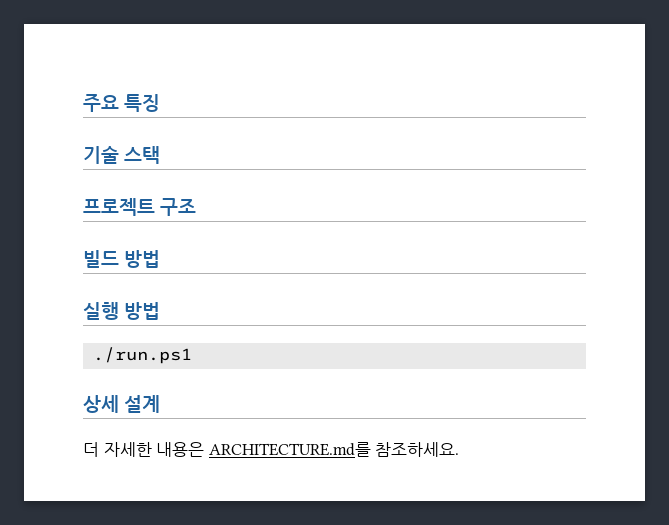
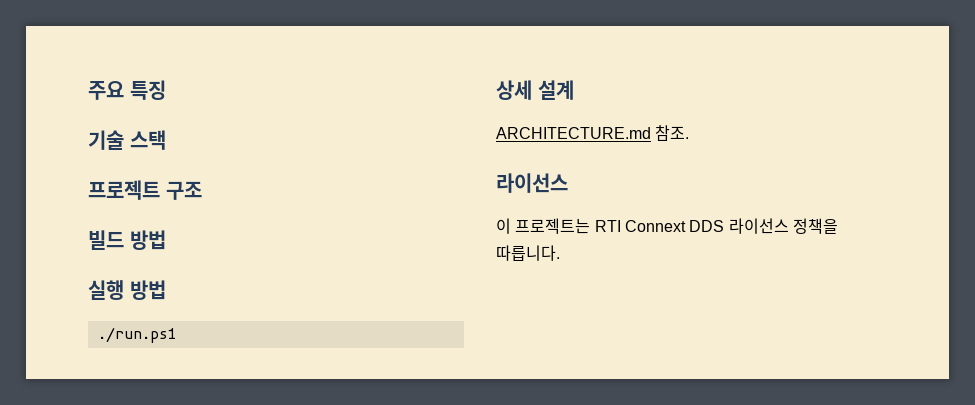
- 더 자세한 내용은 ARCHITECTURE.md를 참조하세요.
+ ARCHITECTURE.md 참조.
+ 라이선스
+ 이 프로젝트는 RTI Connext DDS 라이선스 정책을 따릅니다.

